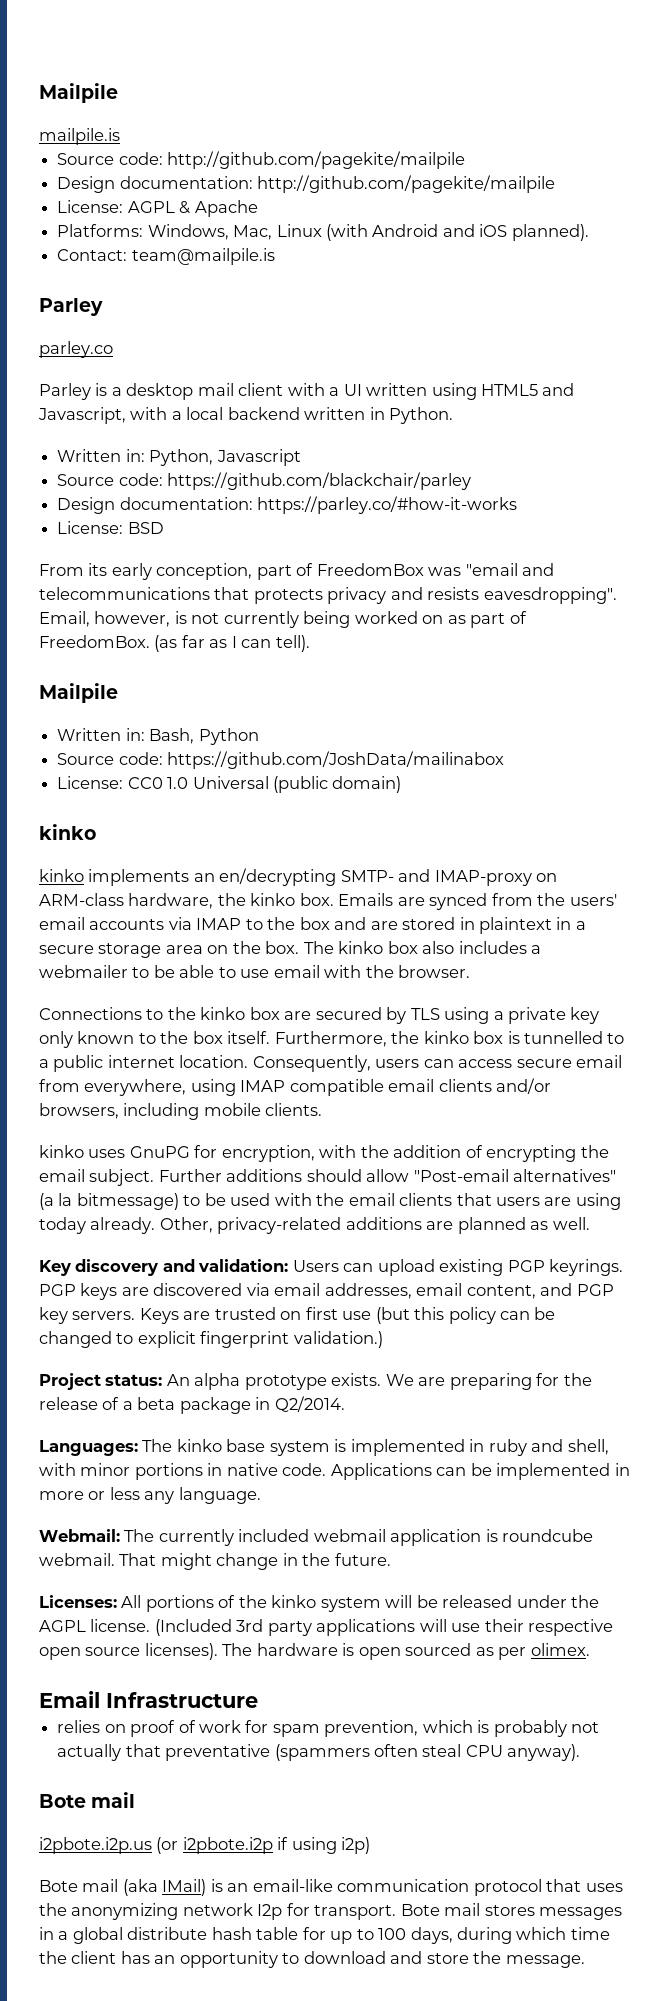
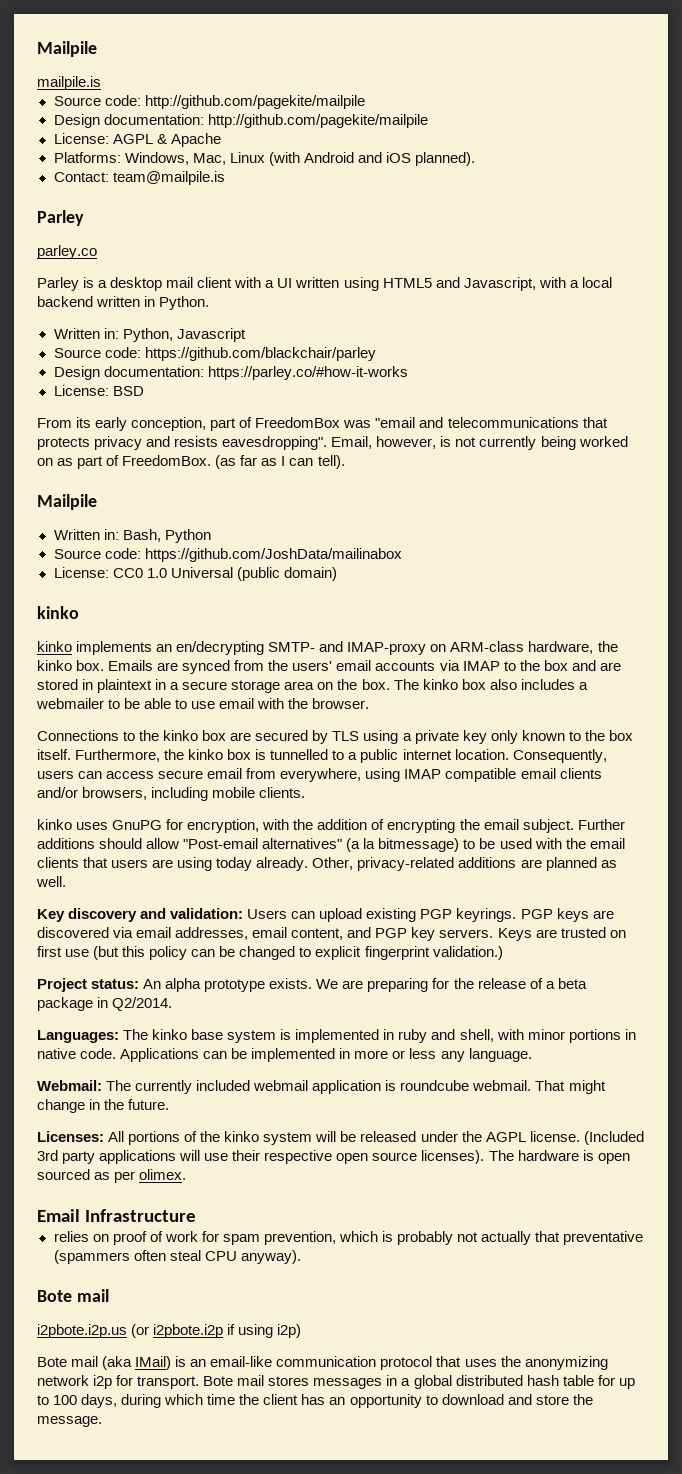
- Bote mail (aka IMail) is an email-like communication protocol that uses the anonymizing network I2p for transport.
+ Bote mail (aka IMail) is an email-like communication protocol that uses the anonymizing network i2p for transport.
- Bote mail stores messages in a global distribute hash table for up to 100 days, during which time the client has an opportunity to download and store the message.
+ Bote mail stores messages in a global distributed hash table for up to 100 days, during which time the client has an opportunity to download and store the message.

